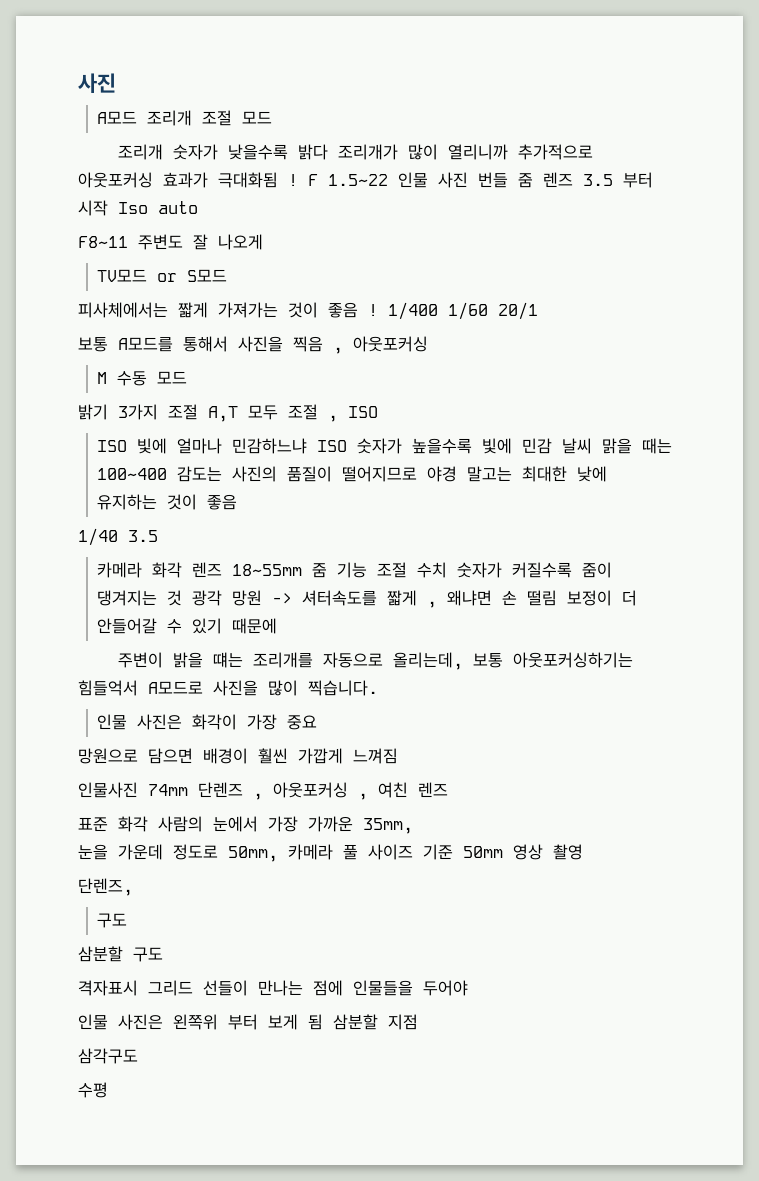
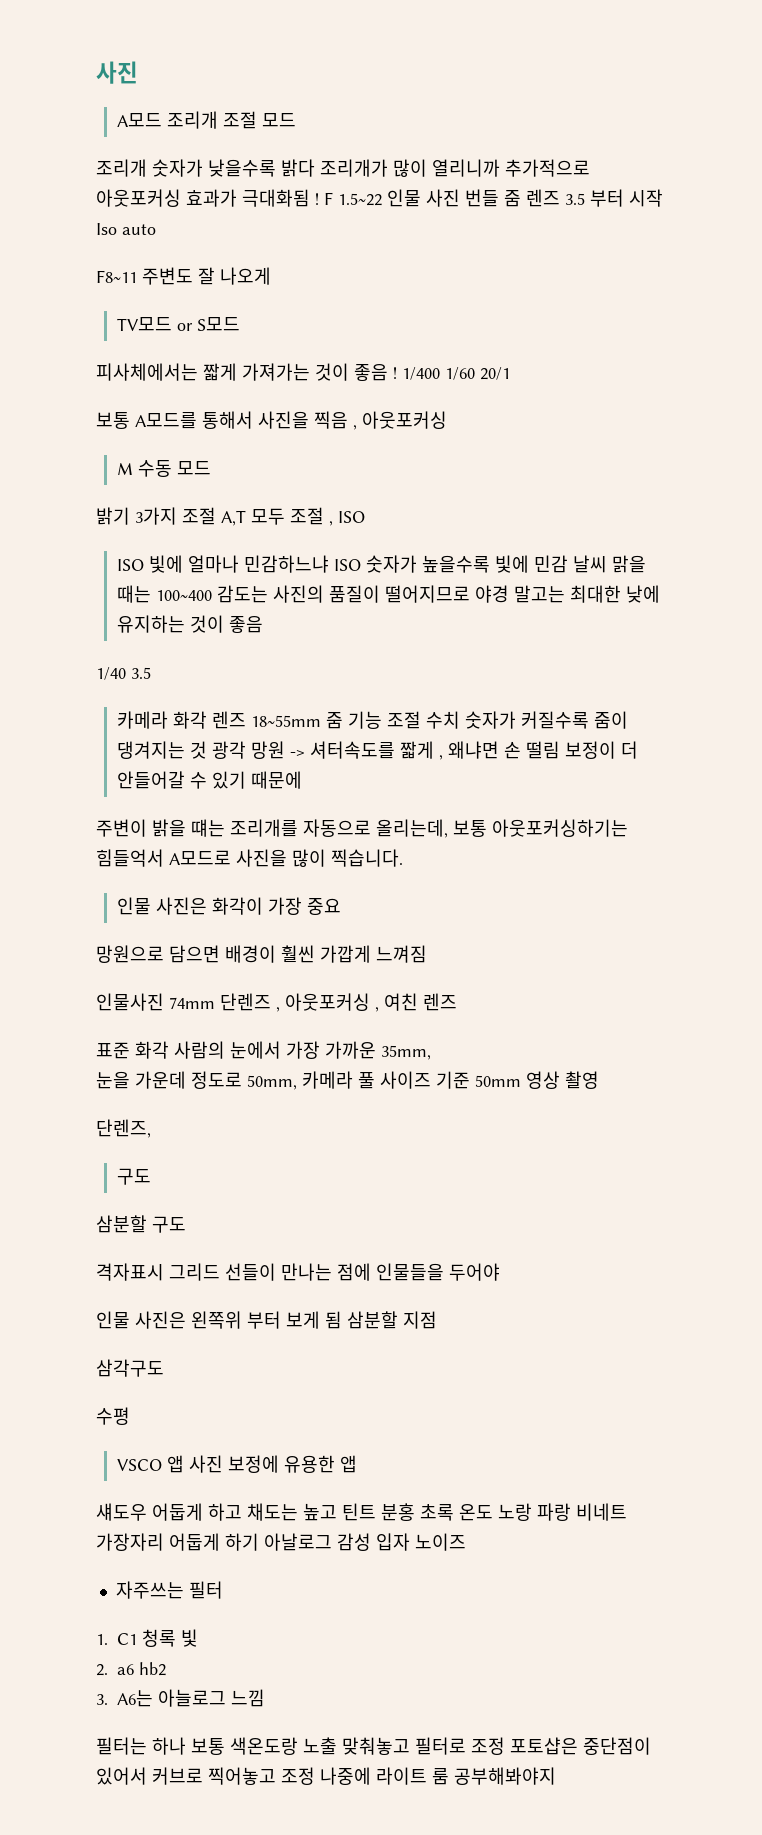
+ VSCO 앱 사진 보정에 유용한 앱
+ 섀도우 어둡게 하고 채도는 높고 틴트 분홍 초록 온도 노랑 파랑 비네트 가장자리 어둡게 하기 아날로그 감성 입자 노이즈
+ 자주쓰는 필터
+ 1. C1 청록 빛
+ 2. a6 hb2
+ 3. A6는 아늘로그 느낌
+ 필터는 하나 보통 색온도랑 노출 맞춰놓고 필터로 조정 포토샵은 중단점이 있어서 커브로 찍어놓고 조정 나중에 라이트 룸 공부해봐야지

